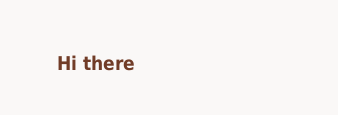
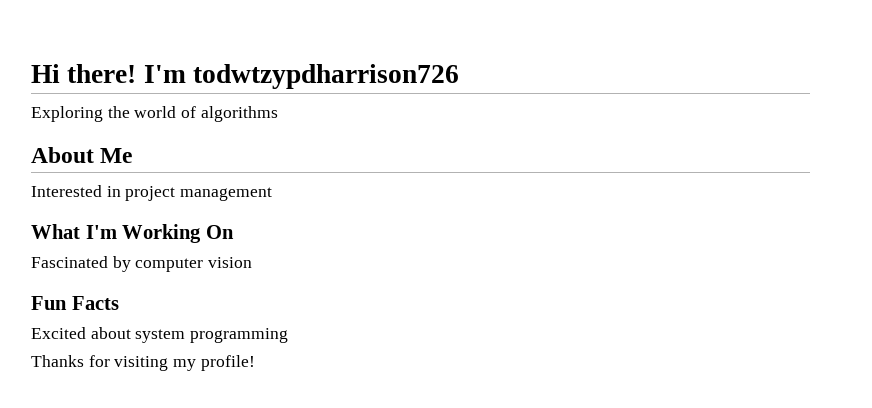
- Hi there
+ Hi there! I'm todwtzypdharrison726
+ Exploring the world of algorithms
+ About Me
+ Interested in project management
+ What I'm Working On
+ Fascinated by computer vision
+ Fun Facts
+ Excited about system programming
+ Thanks for visiting my profile!

